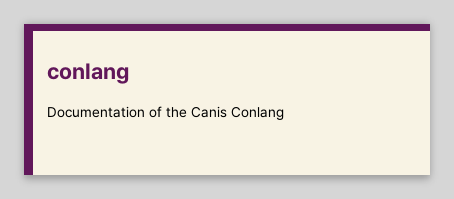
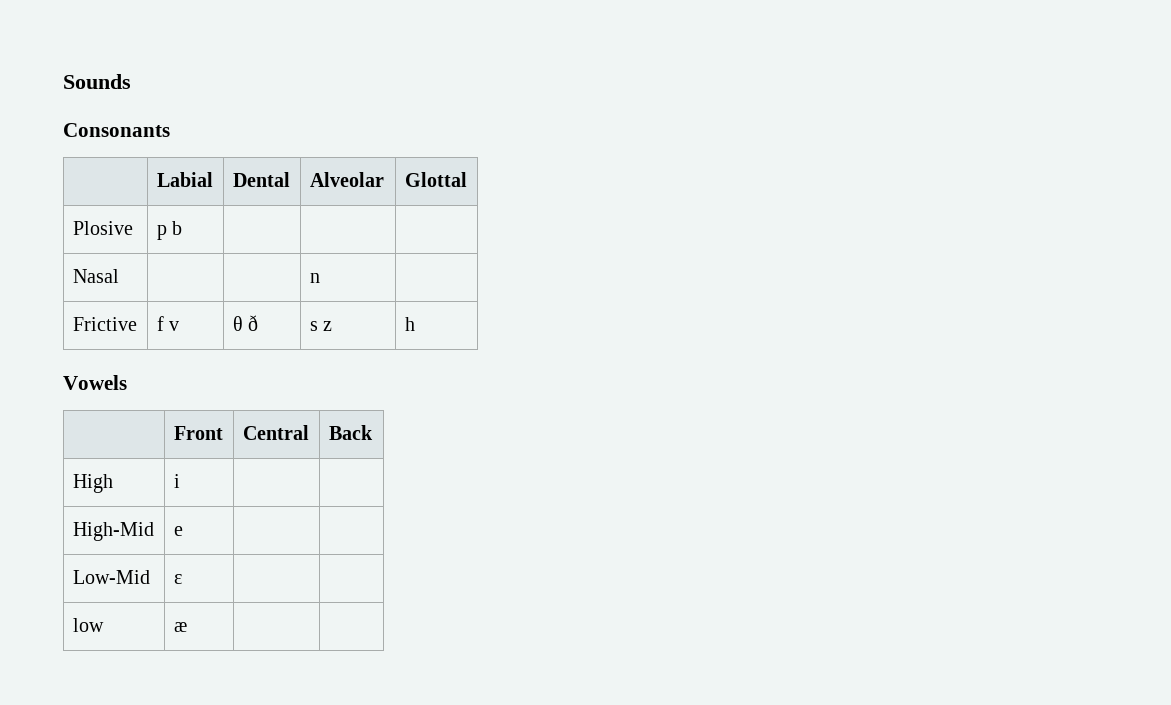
- conlang
- Documentation of the Canis Conlang
+ Sounds
+ Consonants
+ | Labial | Dental | Alveolar | Glottal
+ Plosive | p b | | |
+ Nasal | | | n |
+ Frictive | f v | θ ð | s z | h
+ Vowels
+ | Front | Central | Back
+ High | i | |
+ High-Mid | e | |
+ Low-Mid | ɛ | |
+ low | æ | |

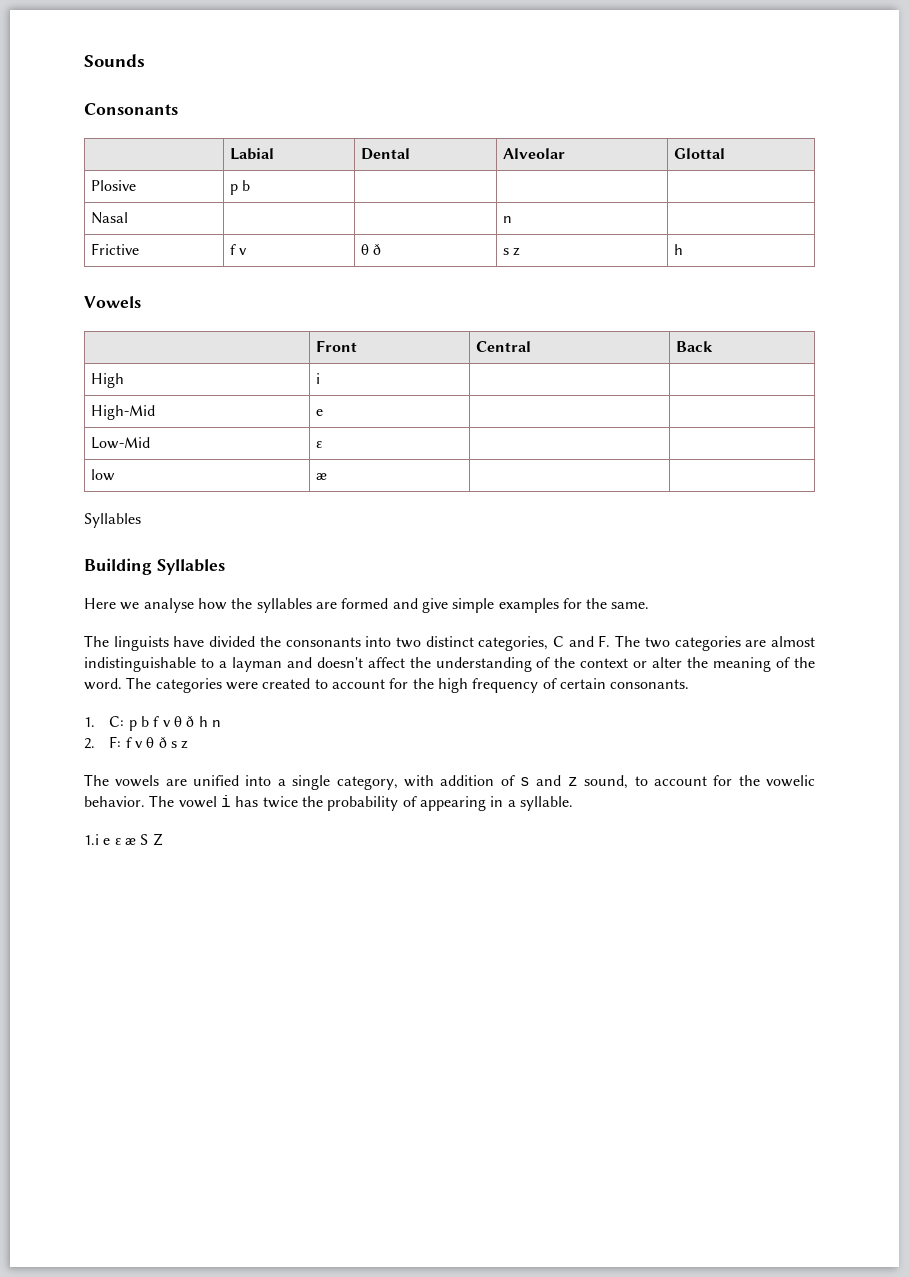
  low | æ | |
+ Syllables
+ Building Syllables
+ Here we analyse how the syllables are formed and give simple examples for the same.
+ The linguists have divided the consonants into two distinct categories, C and F. The two categories are almost indistinguishable to a layman and doesn't affect the understanding of the context or alter the meaning of the word. The categories were created to account for the high frequency of certain consonants.
+ 1. C: p b f v θ ð h n
+ 2. F: f v θ ð s z
+ The vowels are unified into a single category, with addition of s and z sound, to account for the vowelic behavior. The vowel i has twice the probability of appearing in a syllable.
+ 1.i e ɛ æ S Z

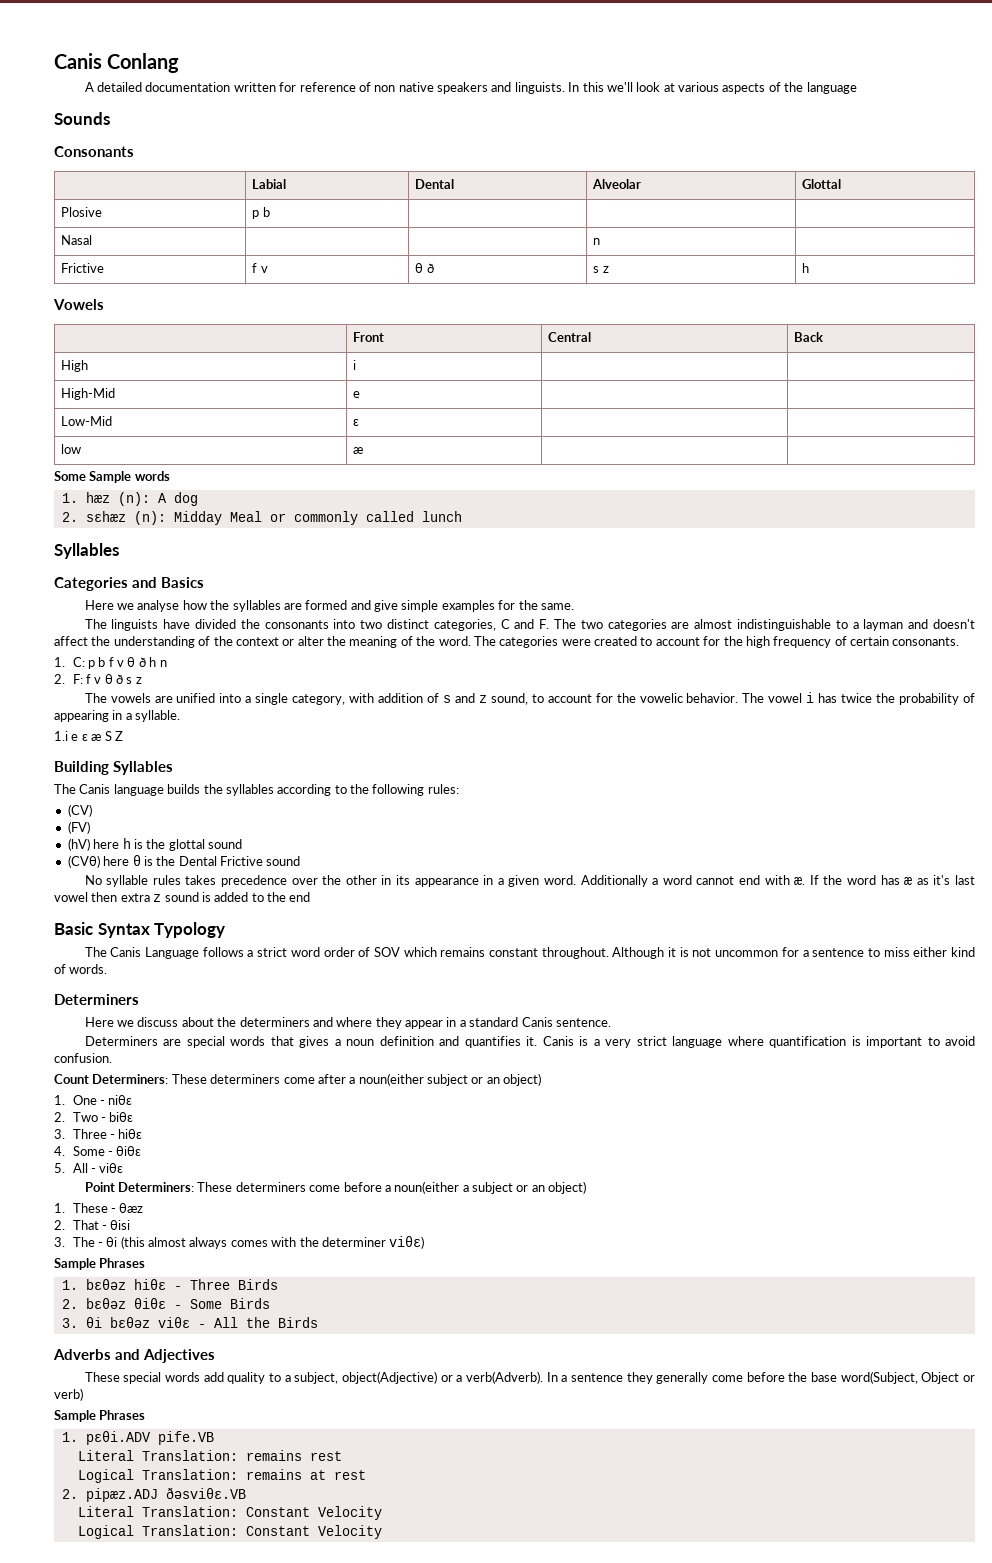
+ Canis Conlang
+ A detailed documentation written for reference of non native speakers and linguists. In this we'll look at various aspects of the language
  low | æ | |
+ Some Sample words
+ 1. hæz (n): A dog
+ 2. sɛhæz (n): Midday Meal or commonly called lunch
  Syllables
- Building Syllables
+ Categories and Basics
+ Building Syllables
+ The Canis language builds the syllables according to the following rules:
+ (CV)
+ (FV)
+ (hV) here h is the glottal sound
+ (CVθ) here θ is the Dental Frictive sound
+ No syllable rules takes precedence over the other in its appearance in a given word. Additionally a word cannot end with æ. If the word has æ as it's last vowel then extra z sound is added to the end
+ Basic Syntax Typology
+ The Canis Language follows a strict word order of SOV which remains constant throughout. Although it is not uncommon for a sentence to miss either kind of words.
+ Determiners
+ Here we discuss about the determiners and where they appear in a standard Canis sentence.
+ Determiners are special words that gives a noun definition and quantifies it. Canis is a very strict language where quantification is important to avoid confusion.
+ Count Determiners: These determiners come after a noun(either subject or an object)
+ 1. One - niθɛ
+ 2. Two - biθɛ
+ 3. Three - hiθɛ
+ 4. Some - θiθɛ
+ 5. All - viθɛ
+ Point Determiners: These determiners come before a noun(either a subject or an object)
+ 1. These - θæz
+ 2. That - θisi
+ 3. The - θi (this almost always comes with the determiner viθɛ)
+ Sample Phrases
+ 1. bɛθəz hiθɛ - Three Birds
+ 2. bɛθəz θiθɛ - Some Birds
+ 3. θi bɛθəz viθɛ - All the Birds
+ Adverbs and Adjectives
+ These special words add quality to a subject, object(Adjective) or a verb(Adverb). In a sentence they generally come before the base word(Subject, Object or verb)
+ Sample Phrases
+ 1. pɛθi.ADV pife.VB
+ Literal Translation: remains rest
+ Logical Translation: remains at rest
+ 2. pipæz.ADJ ðəsviθɛ.VB
+ Literal Translation: Constant Velocity
+ Logical Translation: Constant Velocity

